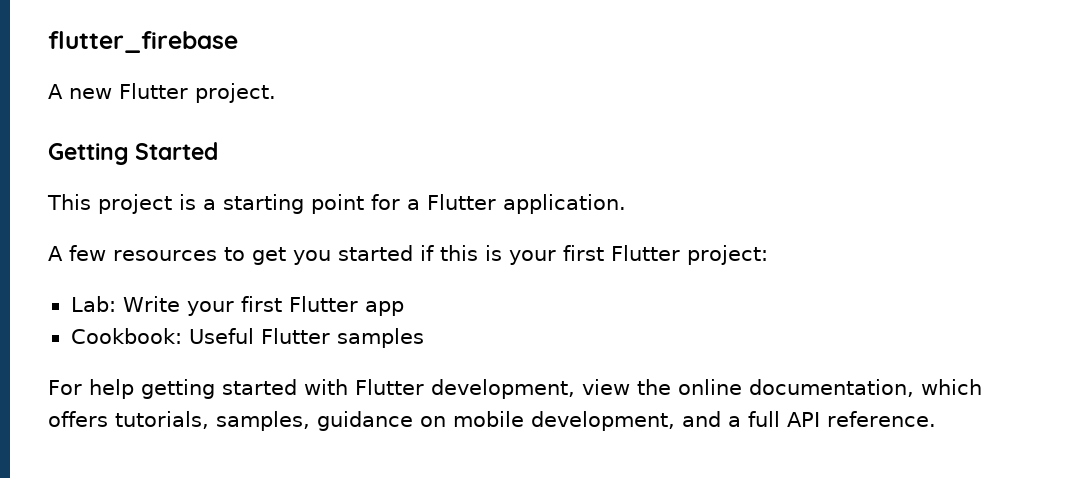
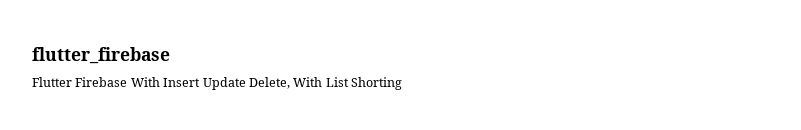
- A new Flutter project.
- Getting Started
- This project is a starting point for a Flutter application.
- A few resources to get you started if this is your first Flutter project:
- Lab: Write your first Flutter app
- Cookbook: Useful Flutter samples
- For help getting started with Flutter development, view the online documentation, which offers tutorials, samples, guidance on mobile development, and a full API reference.
+ Flutter Firebase With Insert Update Delete, With List Shorting

